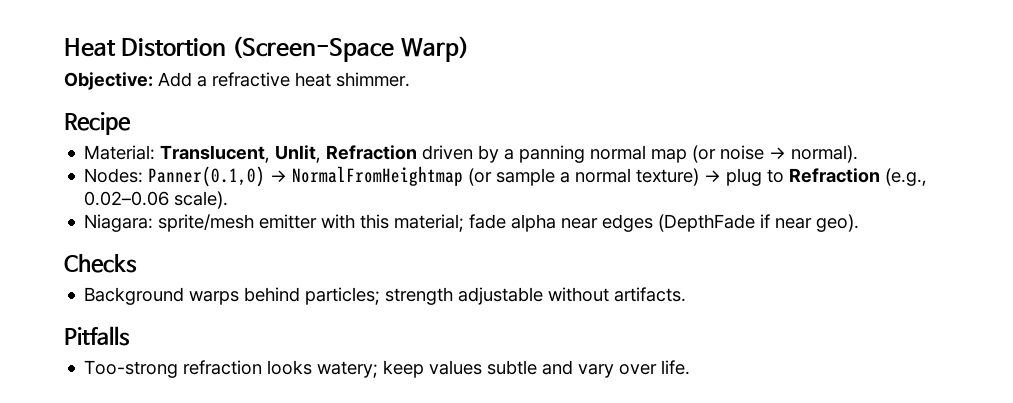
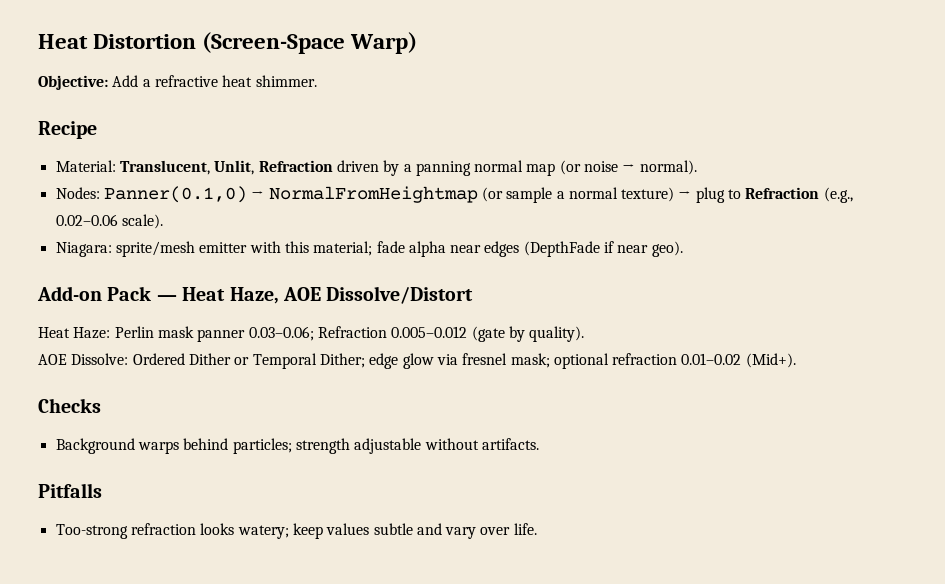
+ Add-on Pack — Heat Haze, AOE Dissolve/Distort
+ Heat Haze: Perlin mask panner 0.03–0.06; Refraction 0.005–0.012 (gate by quality).
+ AOE Dissolve: Ordered Dither or Temporal Dither; edge glow via fresnel mask; optional refraction 0.01–0.02 (Mid+).

